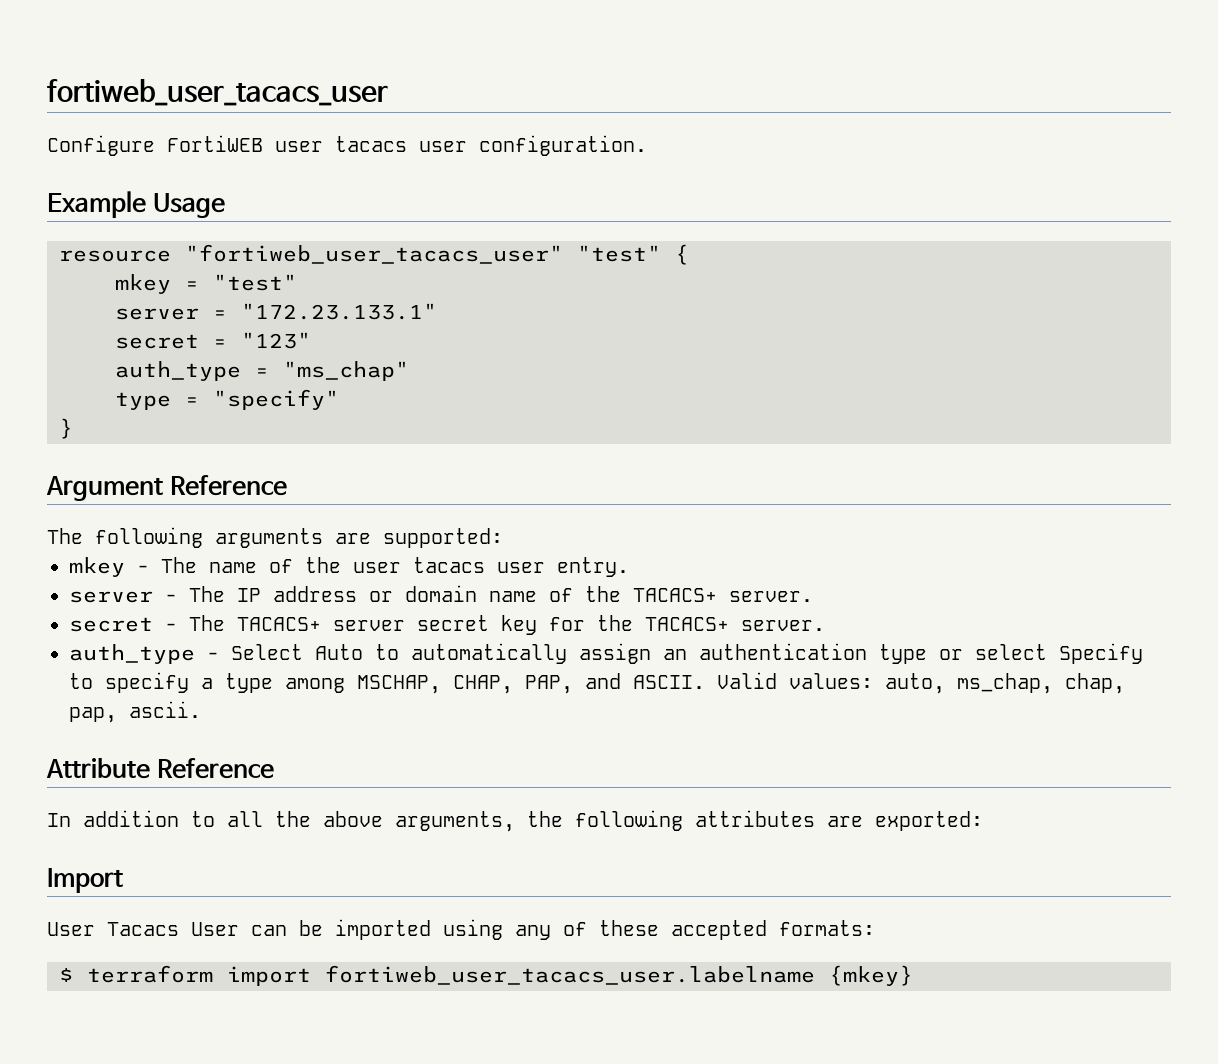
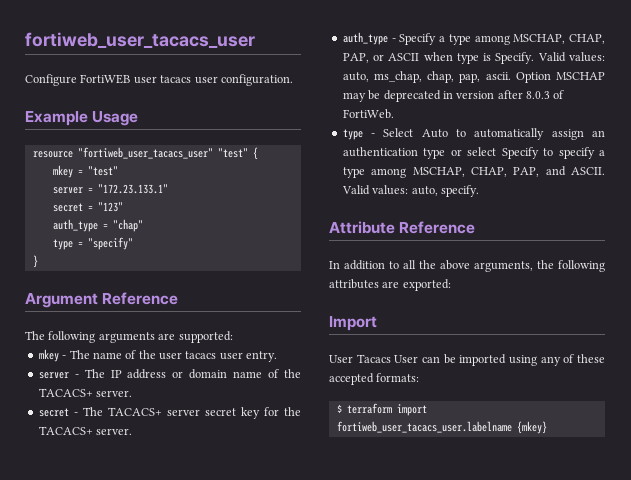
- auth_type = "ms_chap"
+ auth_type = "chap"
- auth_type - Select Auto to automatically assign an authentication type or select Specify to specify a type among MSCHAP, CHAP, PAP, and ASCII.
+ auth_type - Specify a type among MSCHAP, CHAP, PAP, or ASCII when type is Specify. Valid values: auto, ms_chap, chap, pap, ascii. Option MSCHAP may be deprecated in version after 8.0.3 of FortiWeb.
+ type - Select Auto to automatically assign an authentication type or select Specify to specify a type among MSCHAP, CHAP, PAP, and ASCII.
- Valid values: auto, ms_chap, chap, pap, ascii.
+ Valid values: auto, specify.

